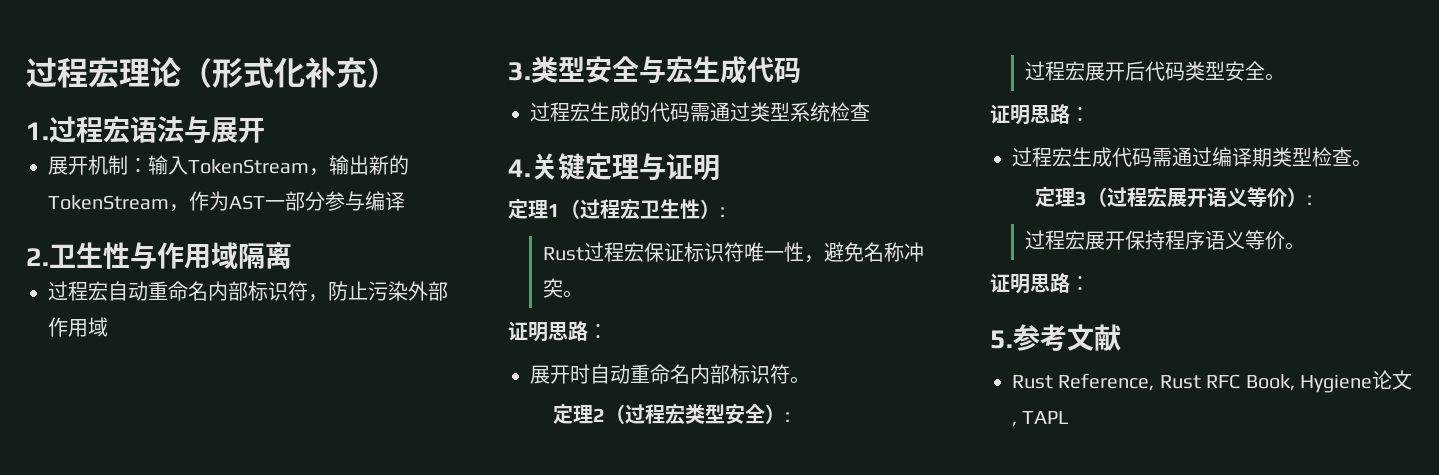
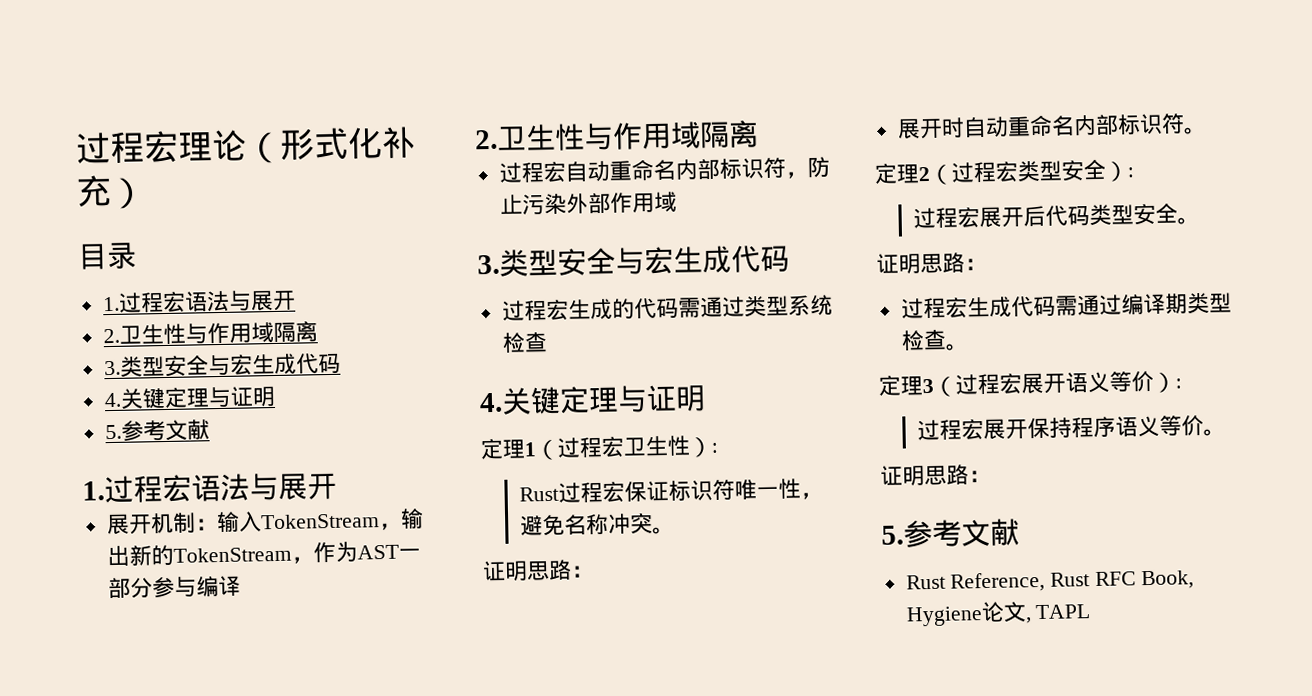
+ 目录
+ 1.过程宏语法与展开
+ 2.卫生性与作用域隔离
+ 3.类型安全与宏生成代码
+ 4.关键定理与证明
+ 5.参考文献

